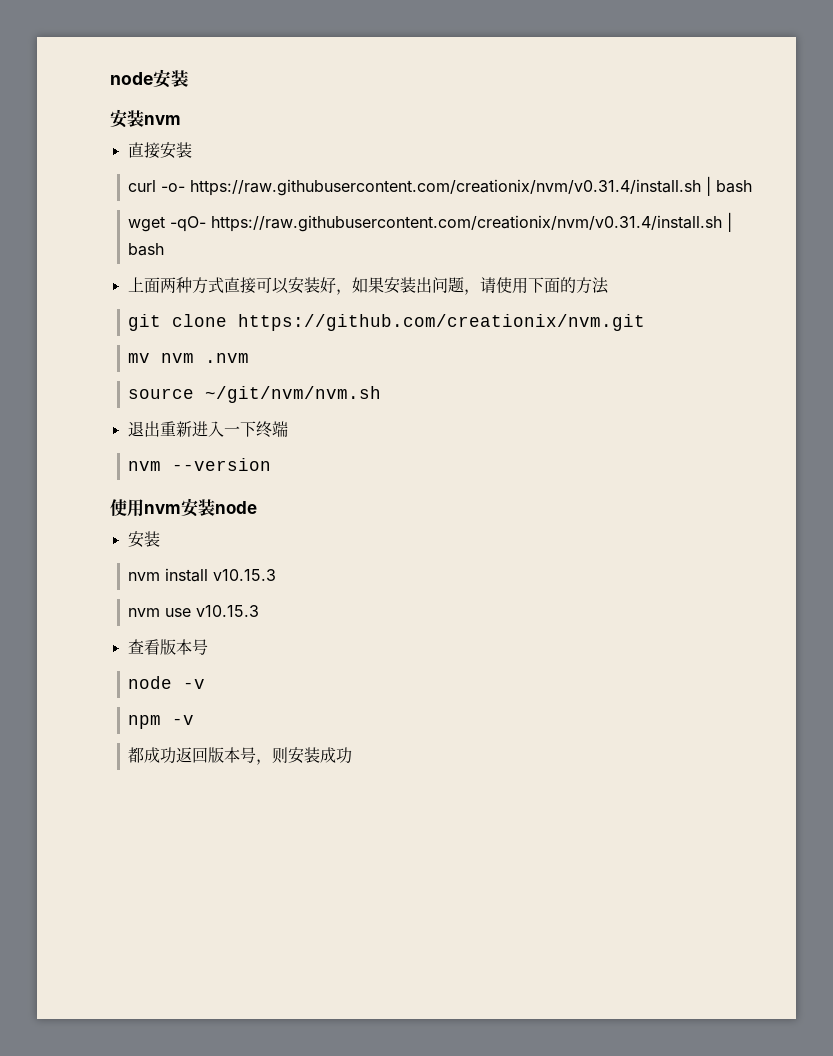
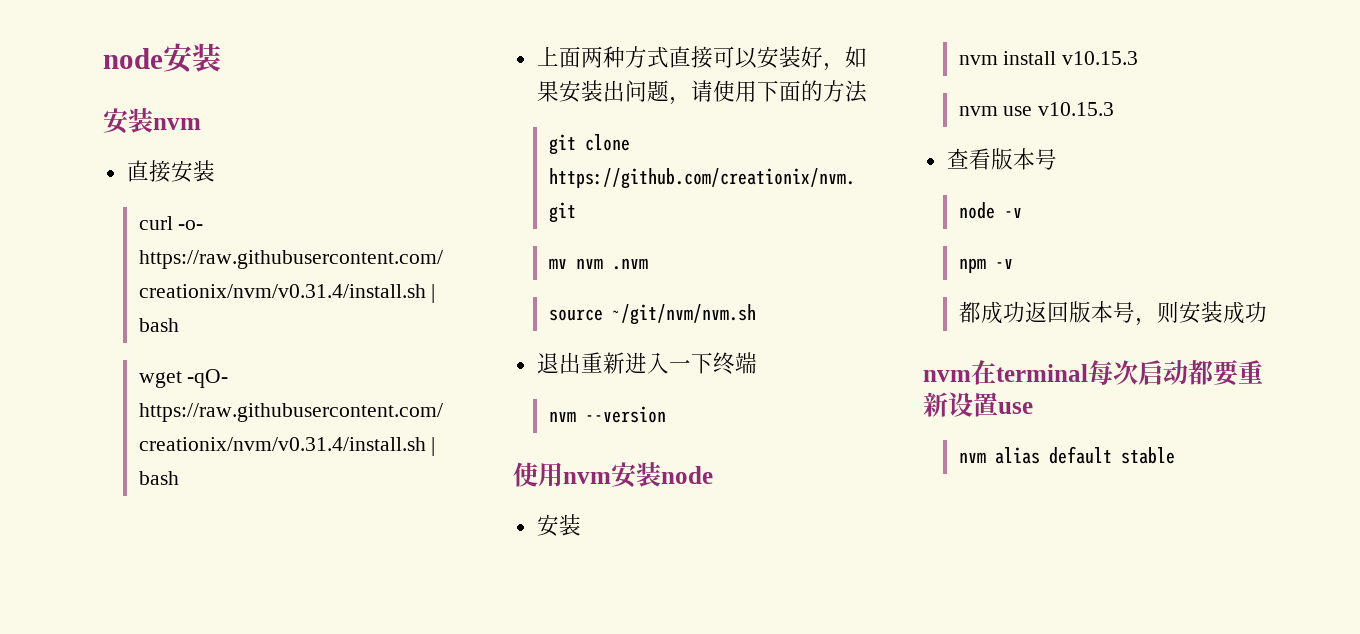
+ nvm在terminal每次启动都要重新设置use
+ nvm alias default stable

